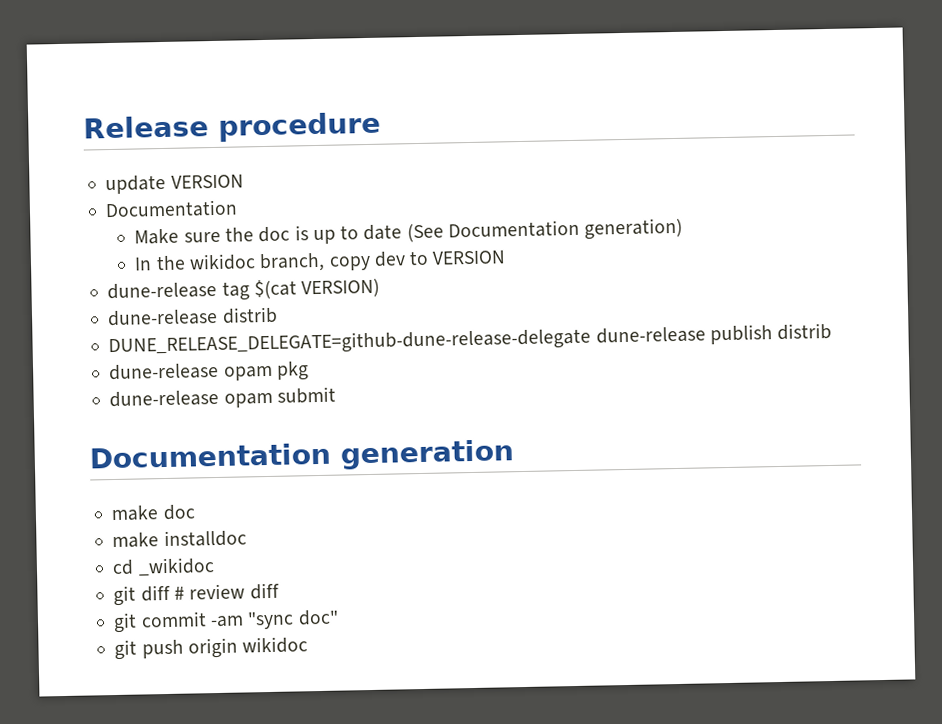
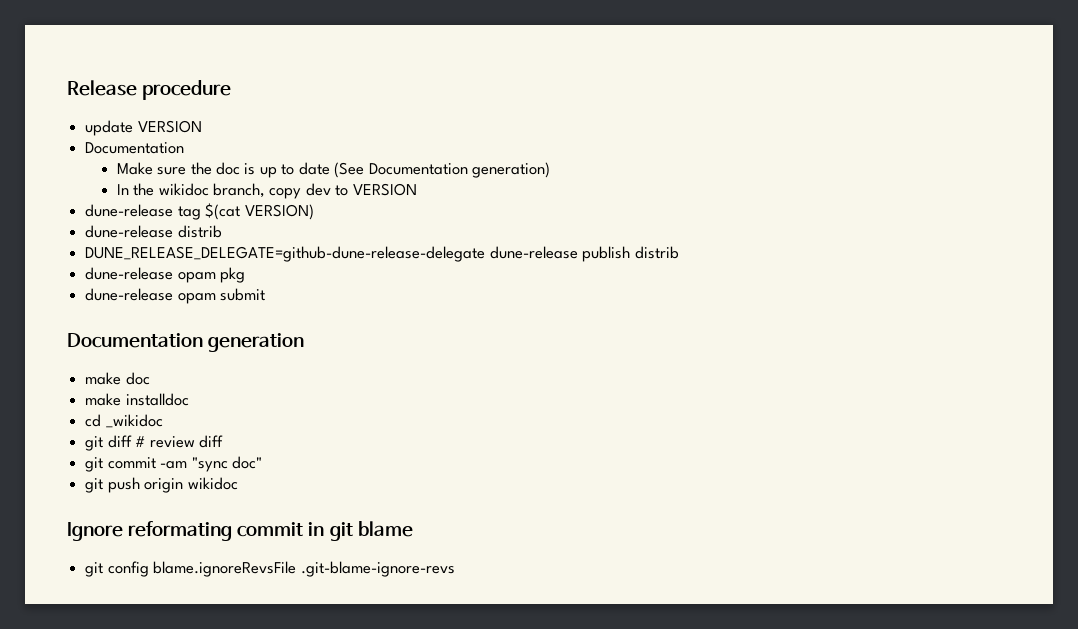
+ Ignore reformating commit in git blame
+ git config blame.ignoreRevsFile .git-blame-ignore-revs

